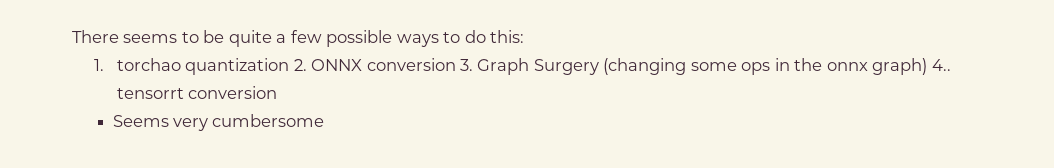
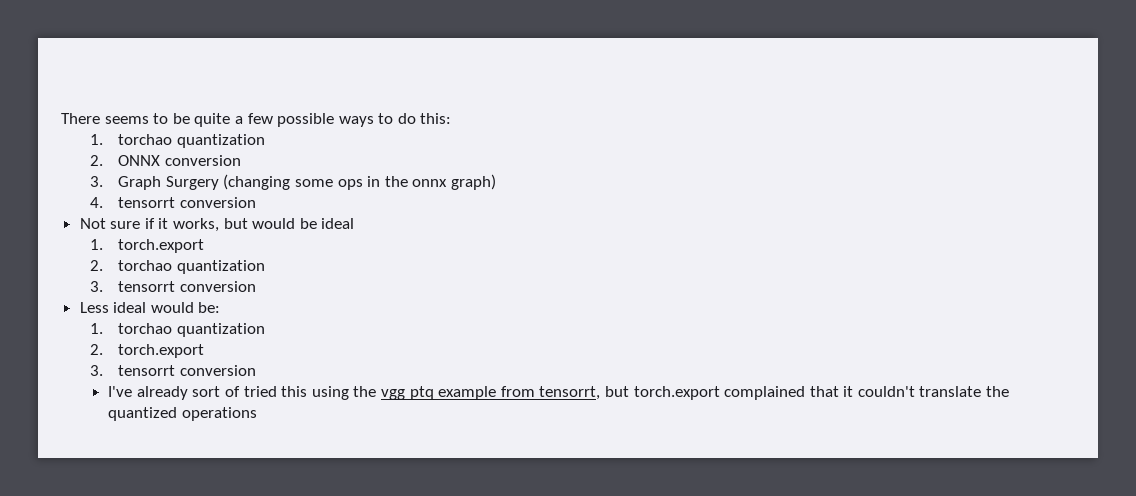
  There seems to be quite a few possible ways to do this:
- 1. torchao quantization 2. ONNX conversion 3. Graph Surgery (changing some ops in the onnx graph) 4.. tensorrt conversion
- Seems very cumbersome
+ 1. torchao quantization
+ 2. ONNX conversion
+ 3. Graph Surgery (changing some ops in the onnx graph)
+ 4. tensorrt conversion
+ Not sure if it works, but would be ideal
+ 1. torch.export
+ 2. torchao quantization
+ 3. tensorrt conversion
+ Less ideal would be:
+ 1. torchao quantization
+ 2. torch.export
+ 3. tensorrt conversion
+ I've already sort of tried this using the vgg ptq example from tensorrt, but torch.export complained that it couldn't translate the quantized operations

